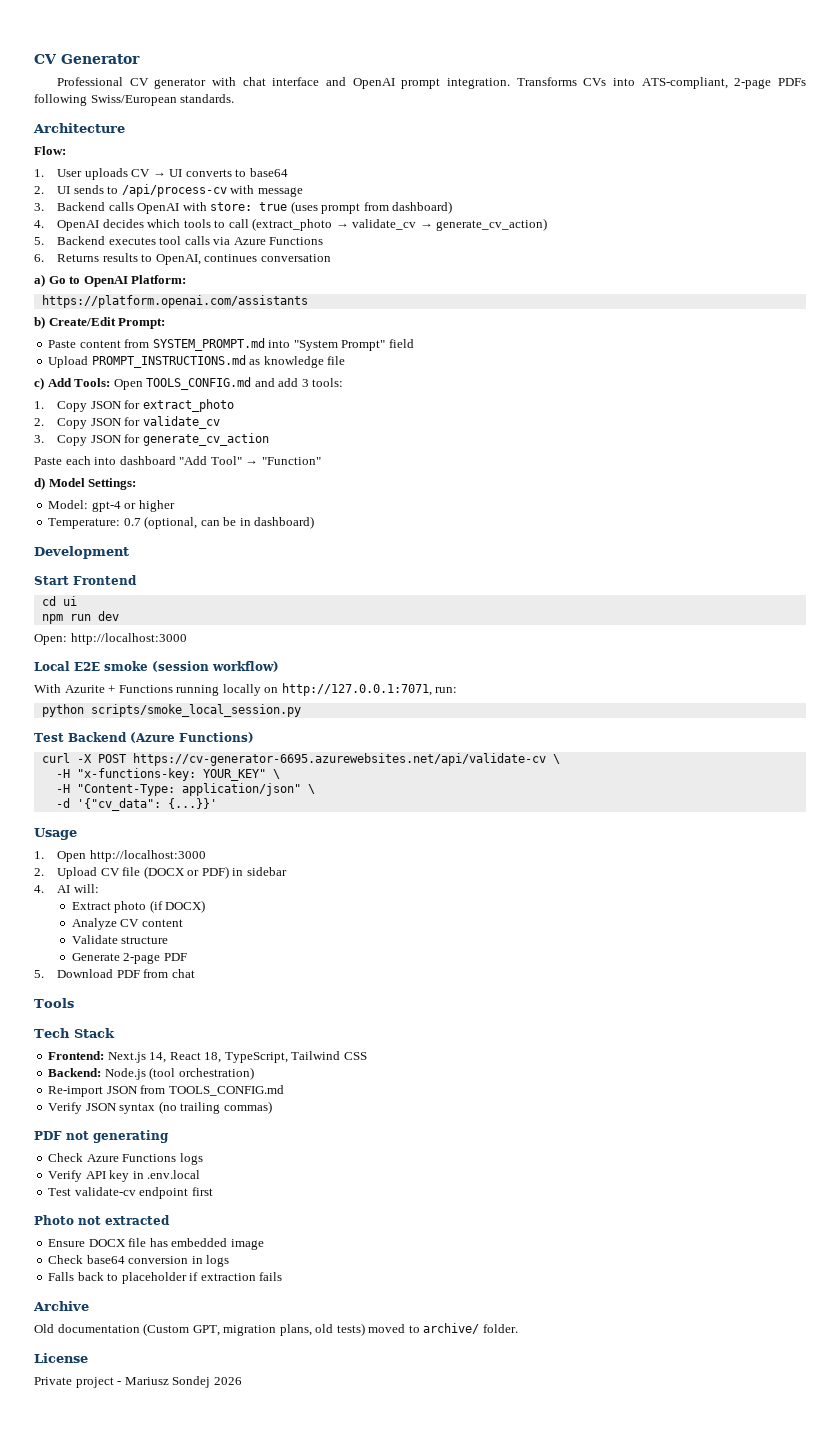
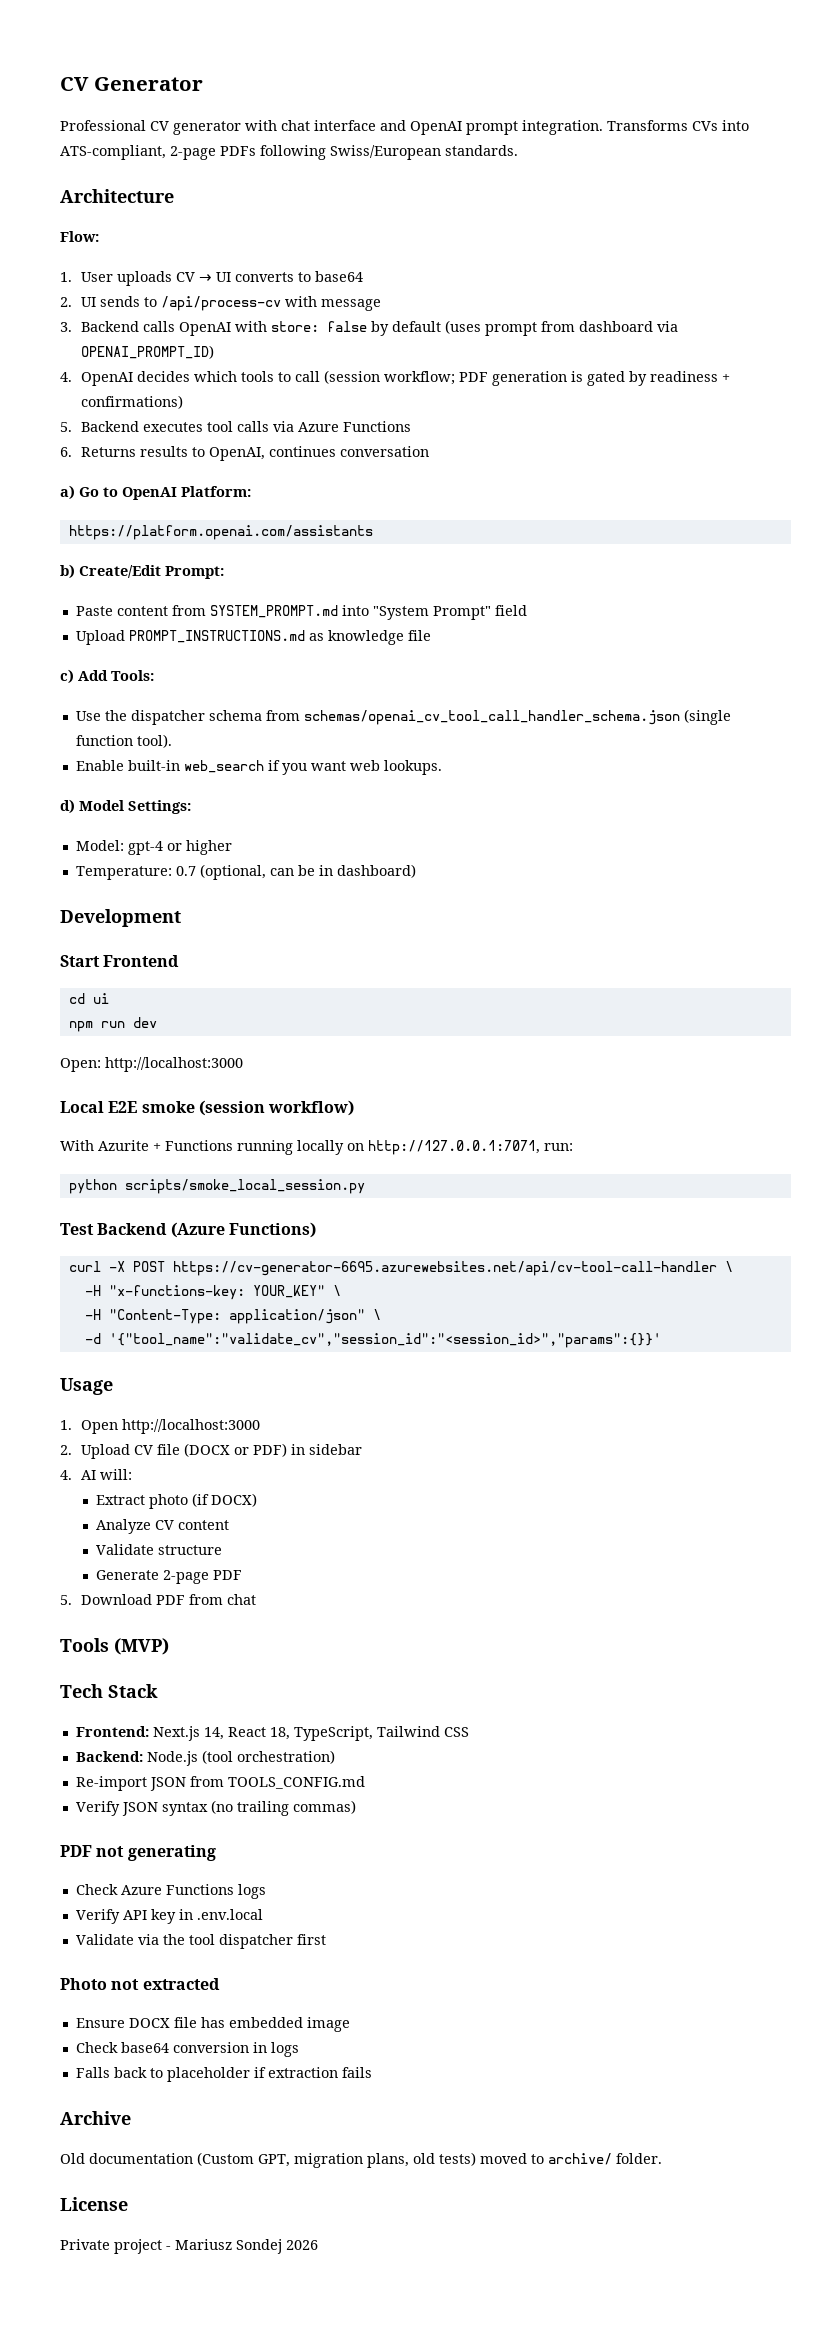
- 3. Backend calls OpenAI with store: true (uses prompt from dashboard)
+ 3. Backend calls OpenAI with store: false by default (uses prompt from dashboard via OPENAI_PROMPT_ID)
- 4. OpenAI decides which tools to call (extract_photo → validate_cv → generate_cv_action)
+ 4. OpenAI decides which tools to call (session workflow; PDF generation is gated by readiness + confirmations)
- c) Add Tools: Open TOOLS_CONFIG.md and add 3 tools:
- 1. Copy JSON for extract_photo
- 2. Copy JSON for validate_cv
- 3. Copy JSON for generate_cv_action
- Paste each into dashboard "Add Tool" → "Function"
+ c) Add Tools:
+ Use the dispatcher schema from schemas/openai_cv_tool_call_handler_schema.json (single function tool).
+ Enable built-in web_search if you want web lookups.
- curl -X POST https://cv-generator-6695.azurewebsites.net/api/validate-cv \
+ curl -X POST https://cv-generator-6695.azurewebsites.net/api/cv-tool-call-handler \
- -d '{"cv_data": {...}}'
+ -d '{"tool_name":"validate_cv","session_id":"<session_id>","params":{}}'
- Tools
+ Tools (MVP)
- Test validate-cv endpoint first
+ Validate via the tool dispatcher first

